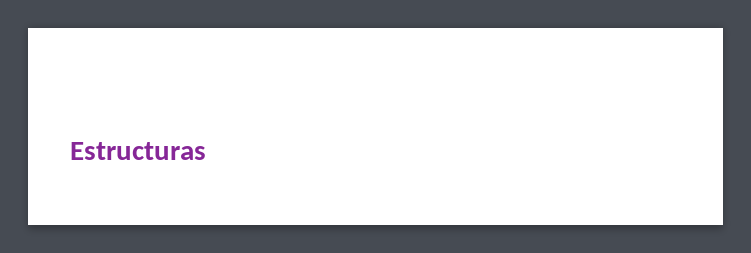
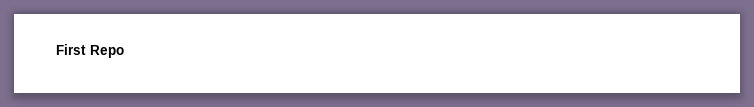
- Estructuras
+ First Repo

